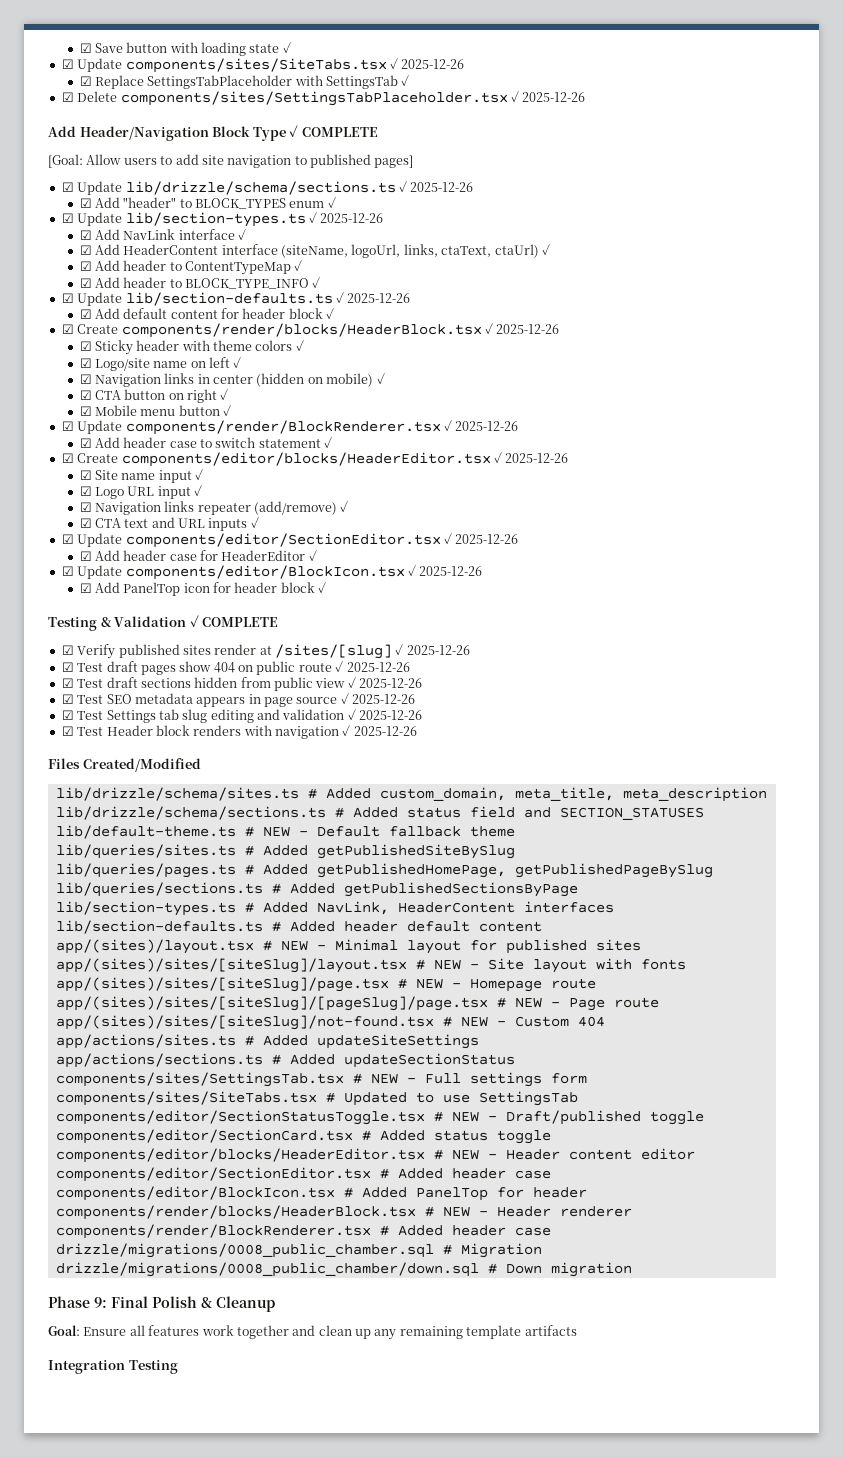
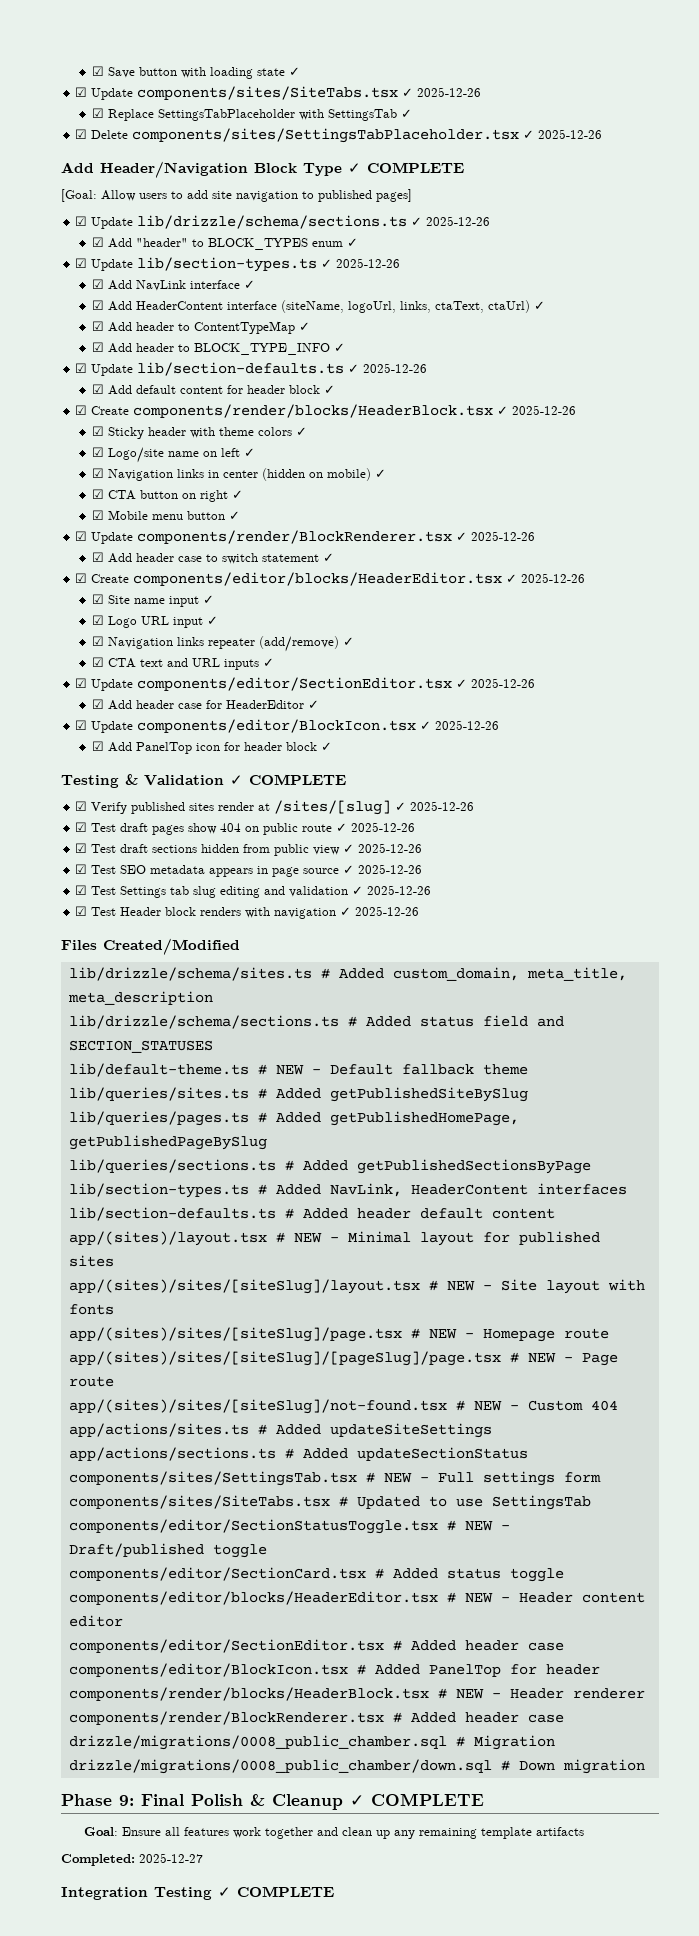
- Phase 9: Final Polish & Cleanup
+ Phase 9: Final Polish & Cleanup ✓ COMPLETE
+ Completed: 2025-12-27
- Integration Testing
+ Integration Testing ✓ COMPLETE

